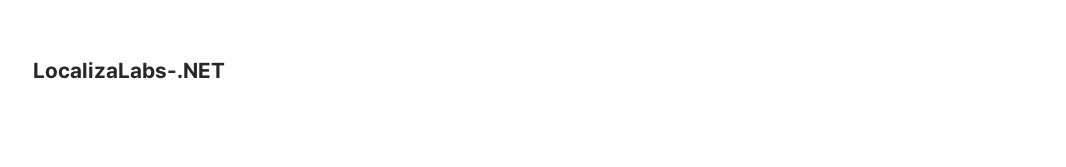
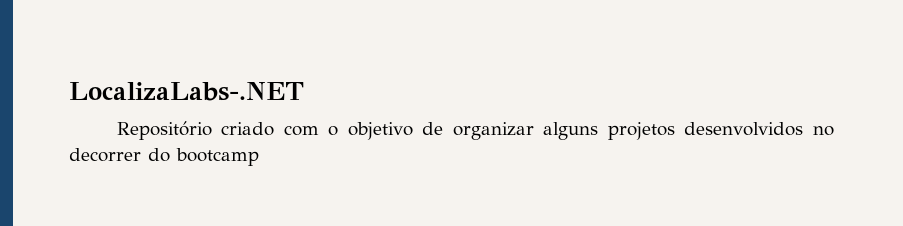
+ Repositório criado com o objetivo de organizar alguns projetos desenvolvidos no decorrer do bootcamp

